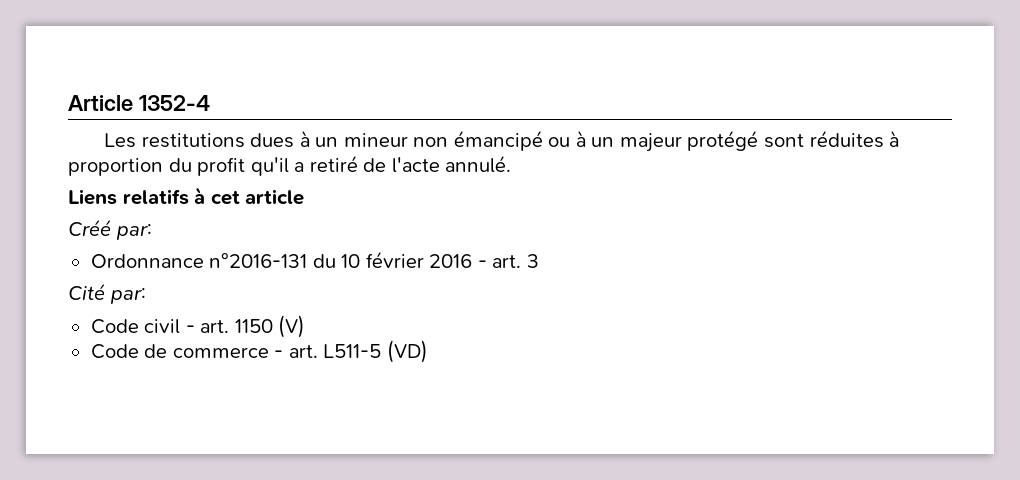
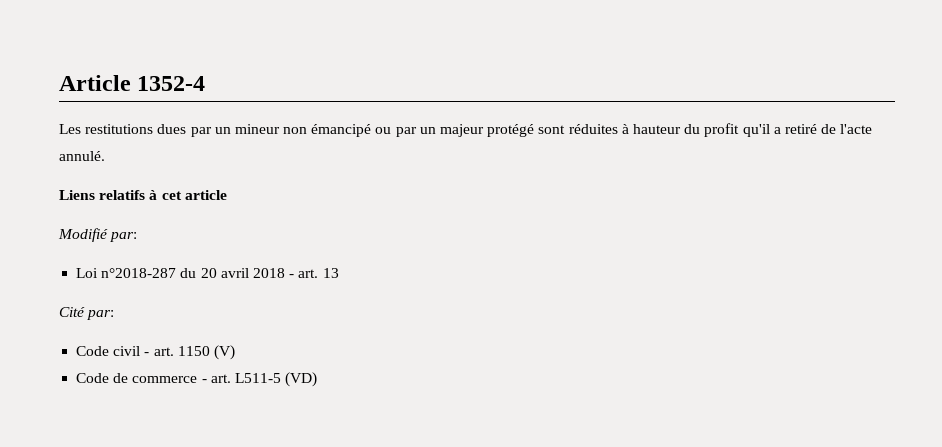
- Les restitutions dues à un mineur non émancipé ou à un majeur protégé sont réduites à proportion du profit qu'il a retiré de l'acte annulé.
+ Les restitutions dues par un mineur non émancipé ou par un majeur protégé sont réduites à hauteur du profit qu'il a retiré de l'acte annulé.
- Créé par:
- Ordonnance n°2016-131 du 10 février 2016 - art. 3
+ Modifié par:
+ Loi n°2018-287 du 20 avril 2018 - art. 13

